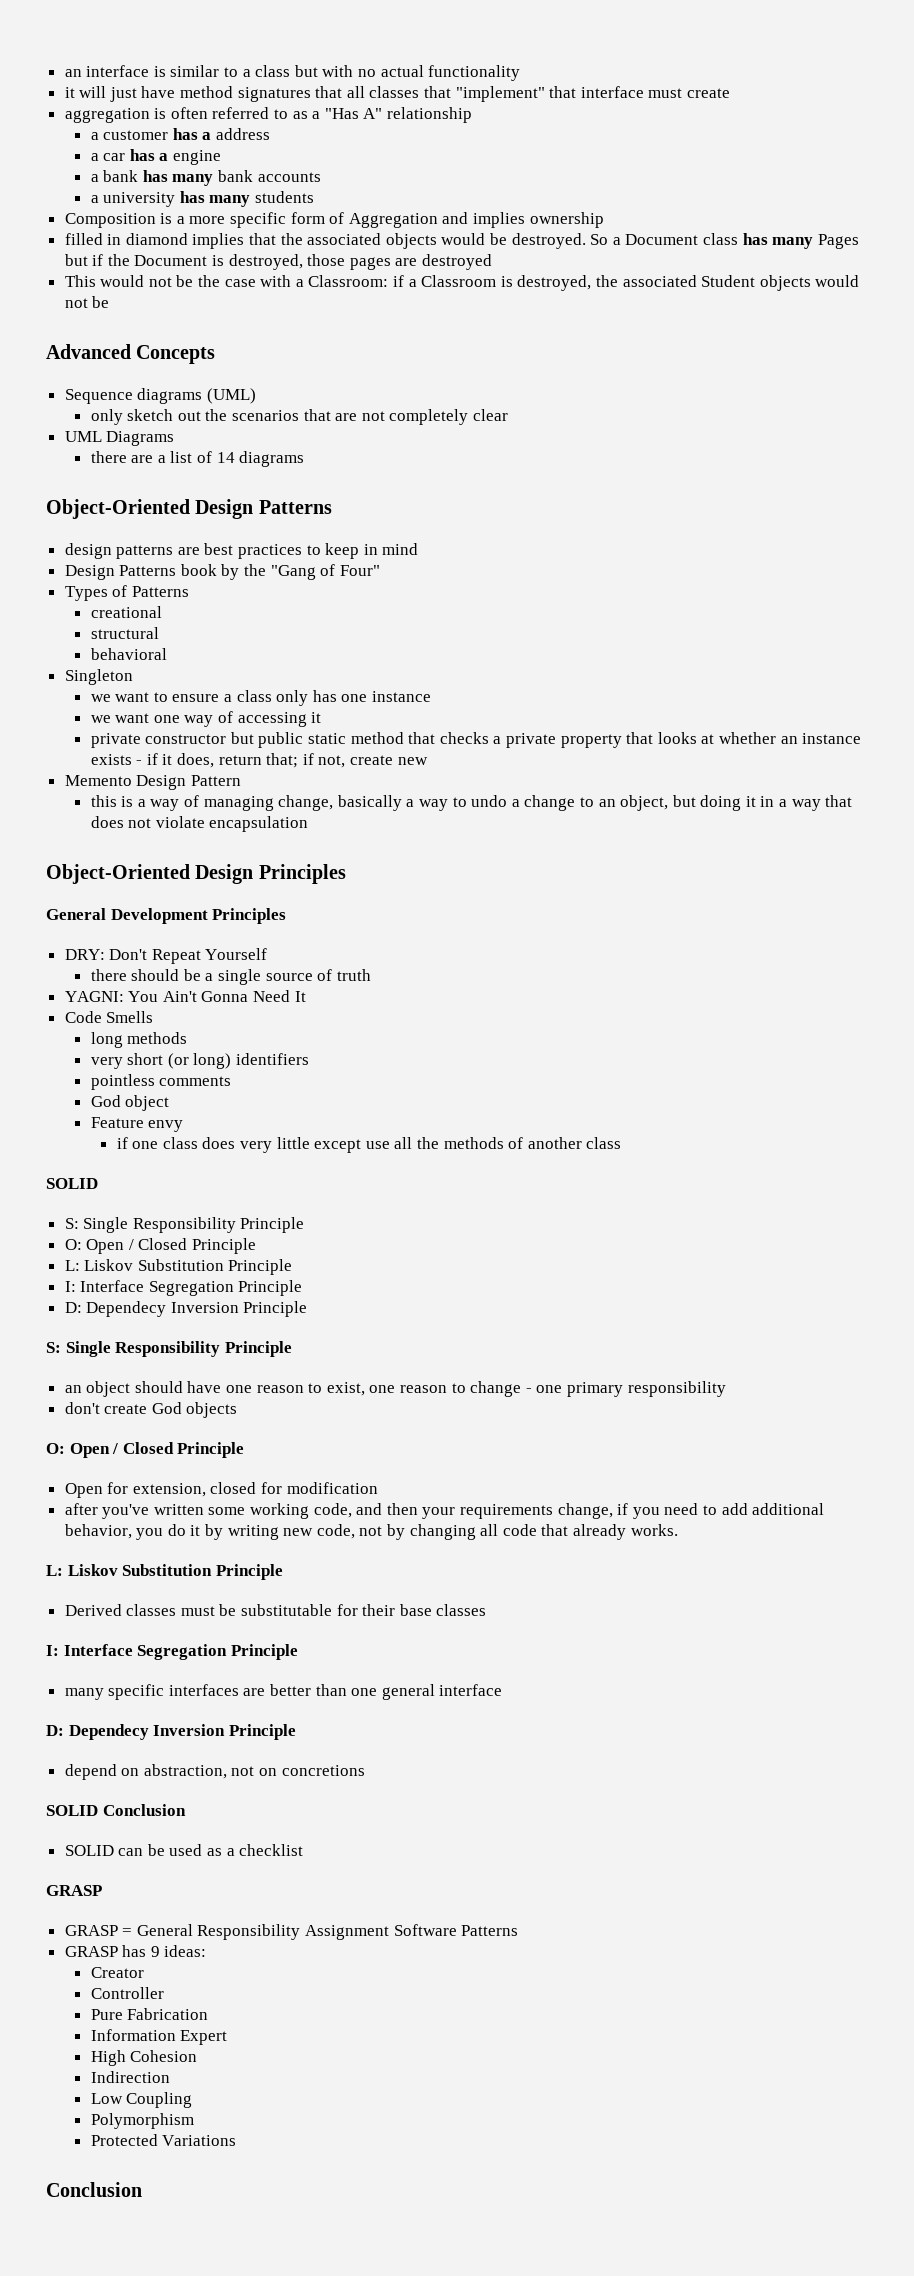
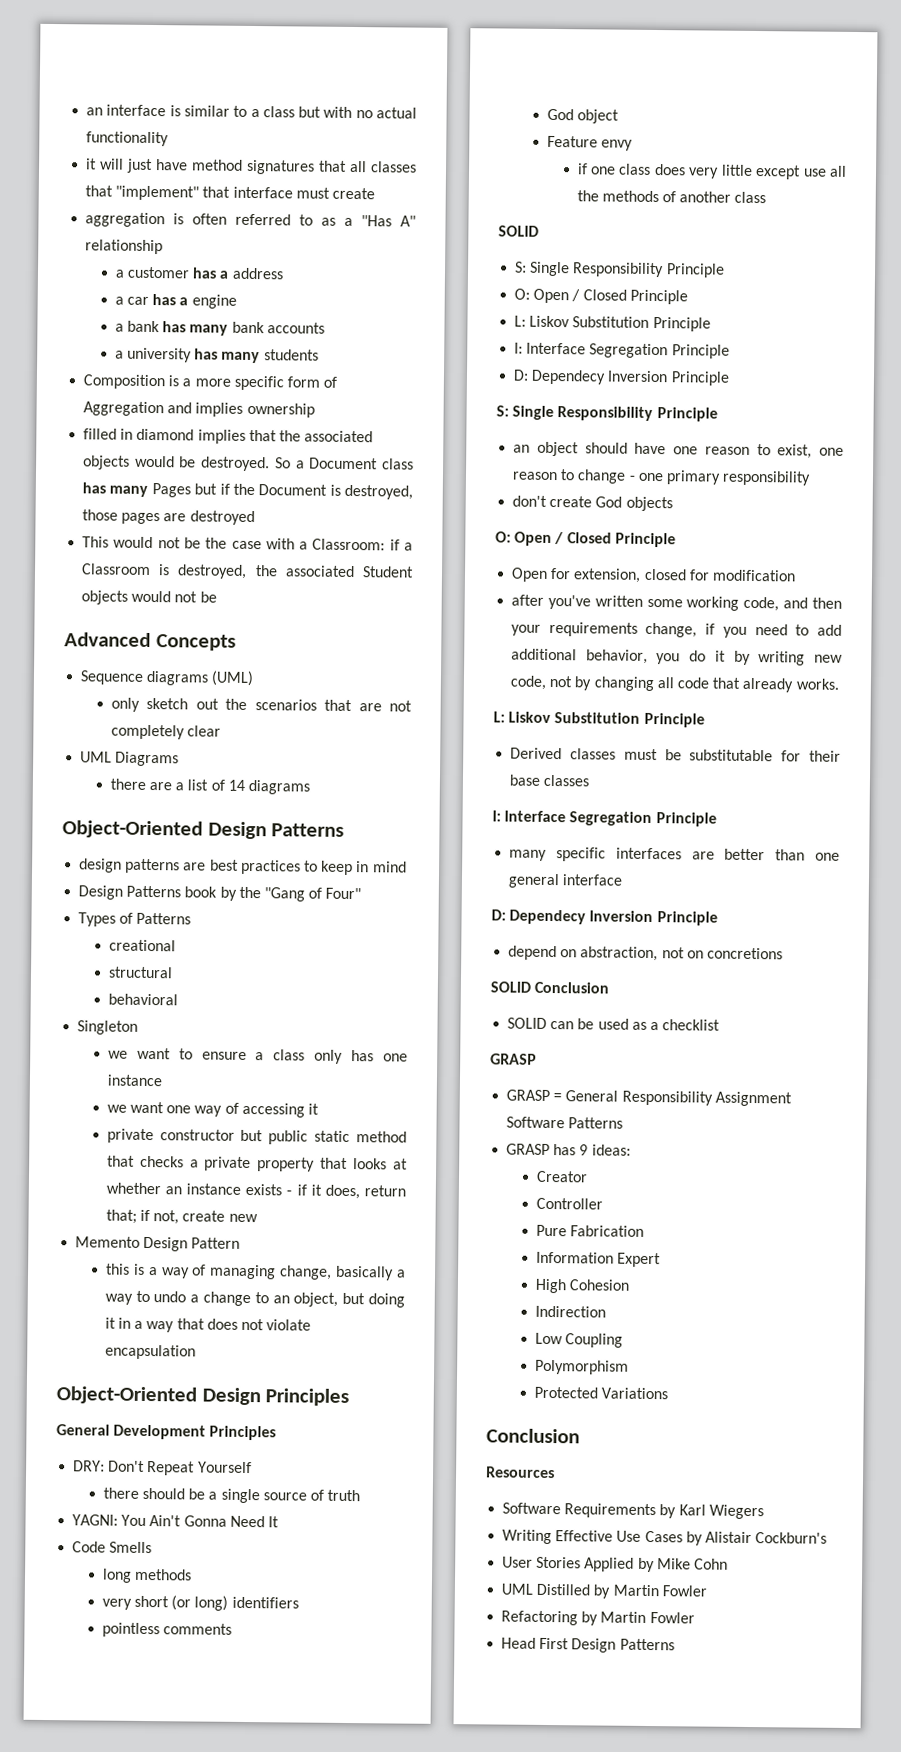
+ Resources
+ Software Requirements by Karl Wiegers
+ Writing Effective Use Cases by Alistair Cockburn's
+ User Stories Applied by Mike Cohn
+ UML Distilled by Martin Fowler
+ Refactoring by Martin Fowler
+ Head First Design Patterns

